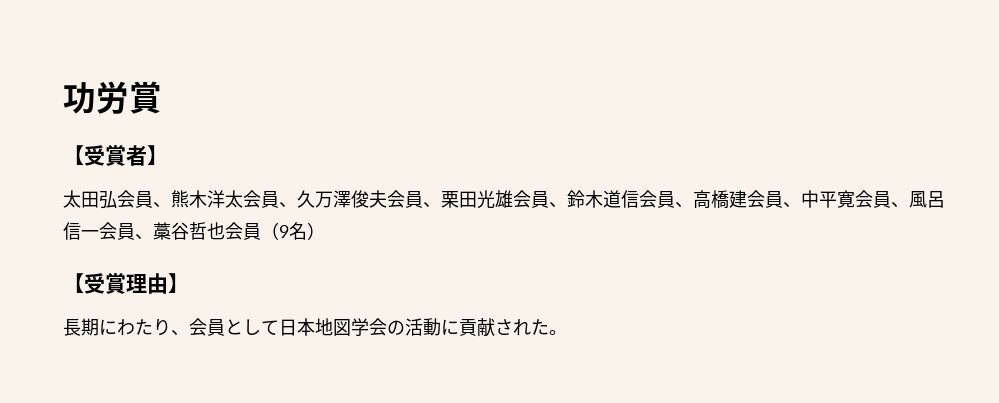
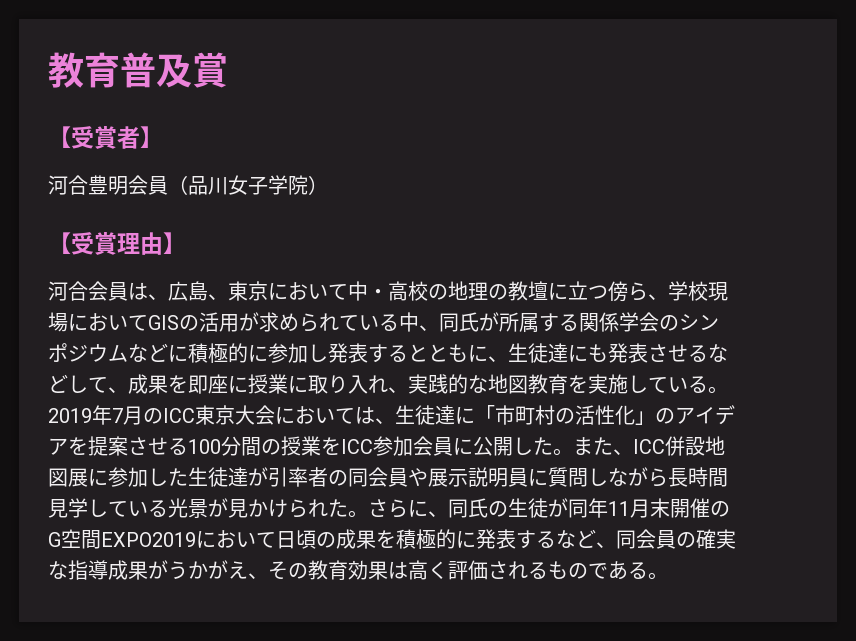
- 功労賞
+ 教育普及賞
- 太田弘会員、熊木洋太会員、久万澤俊夫会員、栗田光雄会員、鈴木道信会員、高橋建会員、中平寛会員、風呂信一会員、藁谷哲也会員（9名）
+ 河合豊明会員（品川女子学院）
  【受賞理由】
- 長期にわたり、会員として日本地図学会の活動に貢献された。
+ 河合会員は、広島、東京において中・高校の地理の教壇に立つ傍ら、学校現場においてGISの活用が求められている中、同氏が所属する関係学会のシンポジウムなどに積極的に参加し発表するとともに、生徒達にも発表させるなどして、成果を即座に授業に取り入れ、実践的な地図教育を実施している。2019年7月のICC東京大会においては、生徒達に「市町村の活性化」のアイデアを提案させる100分間の授業をICC参加会員に公開した。また、ICC併設地図展に参加した生徒達が引率者の同会員や展示説明員に質問しながら長時間見学している光景が見かけられた。さらに、同氏の生徒が同年11月末開催のG空間EXPO2019において日頃の成果を積極的に発表するなど、同会員の確実な指導成果がうかがえ、その教育効果は高く評価されるものである。

